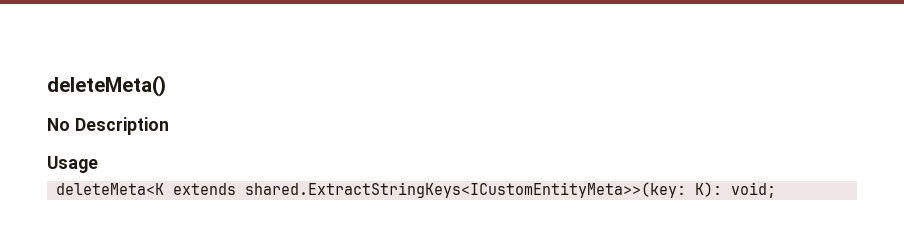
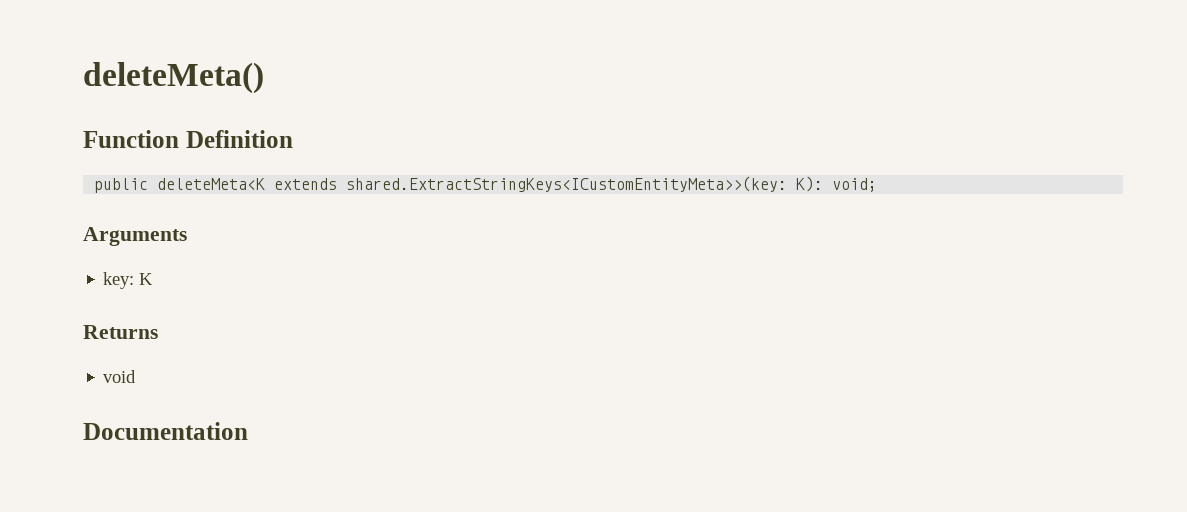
- No Description
- Usage
- deleteMeta<K extends shared.ExtractStringKeys<ICustomEntityMeta>>(key: K): void;
+ Function Definition
+ public deleteMeta<K extends shared.ExtractStringKeys<ICustomEntityMeta>>(key: K): void;
+ Arguments
+ key: K
+ Returns
+ void
+ Documentation

